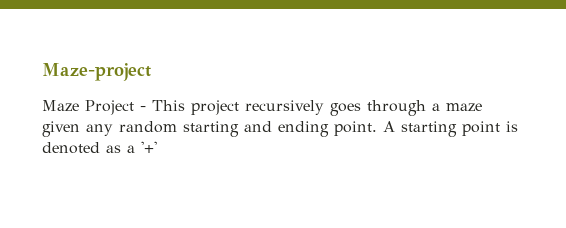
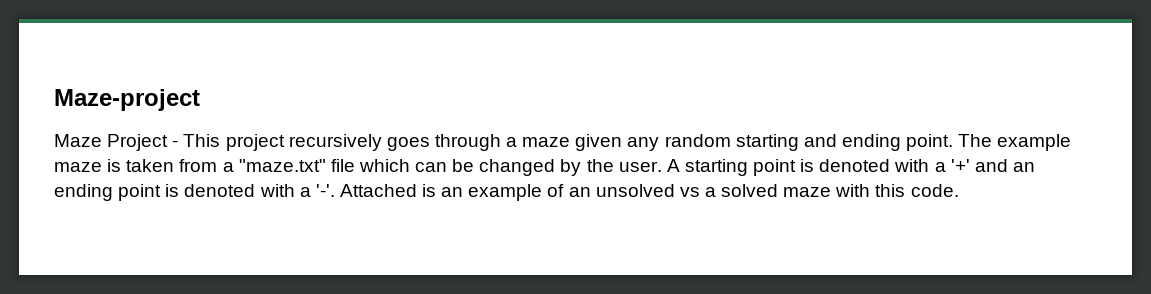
+ The example maze is taken from a "maze.txt" file which can be changed by the user.
- A starting point is denoted as a '+'
+ A starting point is denoted with a '+' and an ending point is denoted with a '-'. Attached is an example of an unsolved vs a solved maze with this code.

